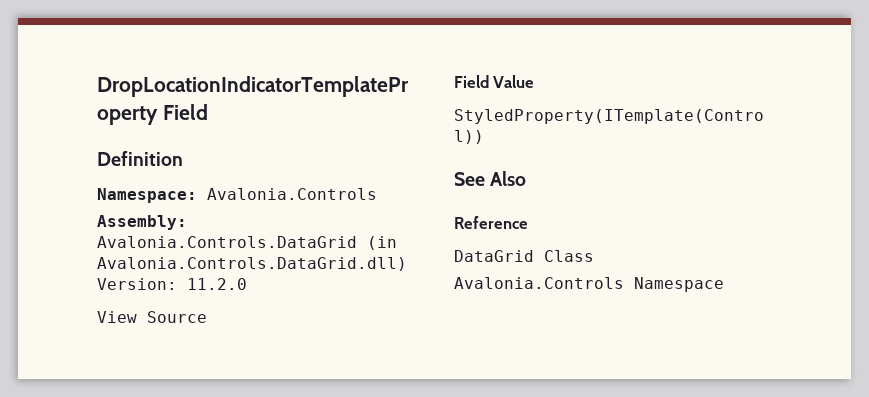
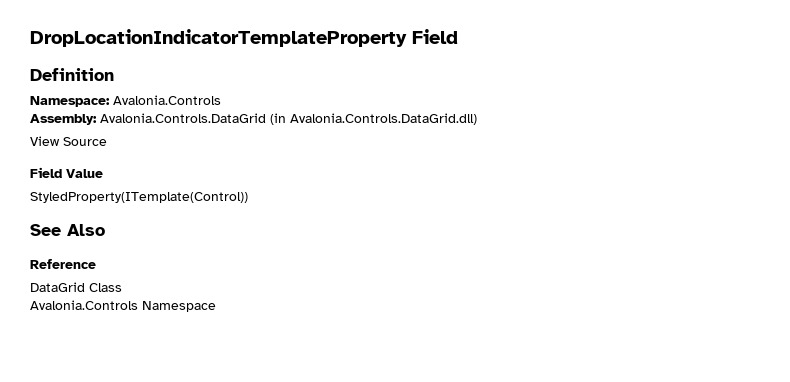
- Assembly: Avalonia.Controls.DataGrid (in Avalonia.Controls.DataGrid.dll) Version: 11.2.0
+ Assembly: Avalonia.Controls.DataGrid (in Avalonia.Controls.DataGrid.dll)

